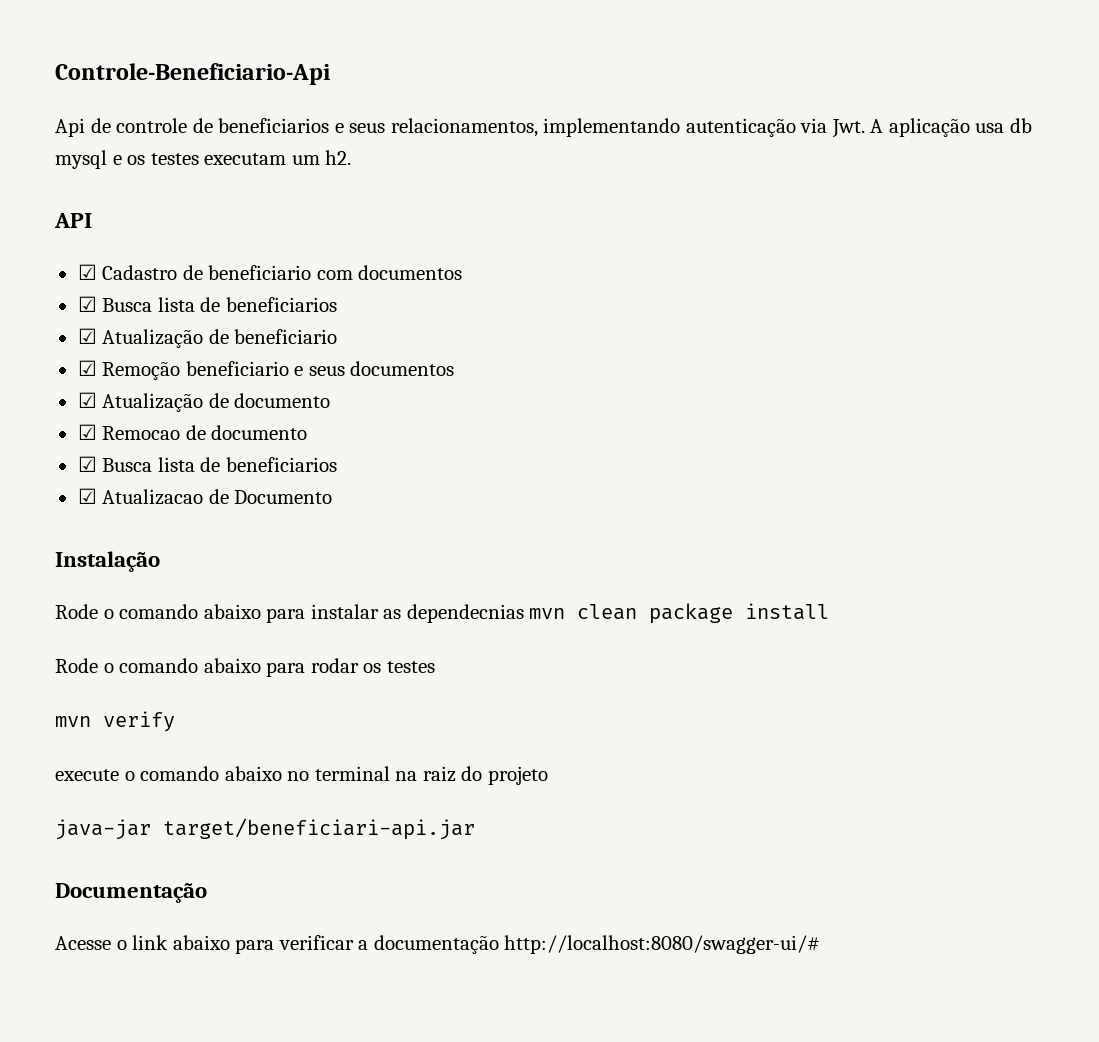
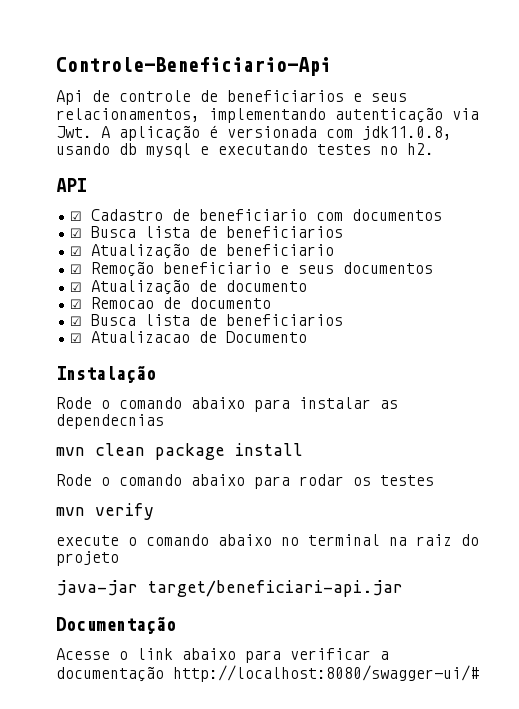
- Api de controle de beneficiarios e seus relacionamentos, implementando autenticação via Jwt. A aplicação usa db mysql e os testes executam um h2.
+ Api de controle de beneficiarios e seus relacionamentos, implementando autenticação via Jwt. A aplicação é versionada com jdk11.0.8, usando db mysql e executando testes no h2.
- Rode o comando abaixo para instalar as dependecnias mvn clean package install
+ Rode o comando abaixo para instalar as dependecnias
+ mvn clean package install

